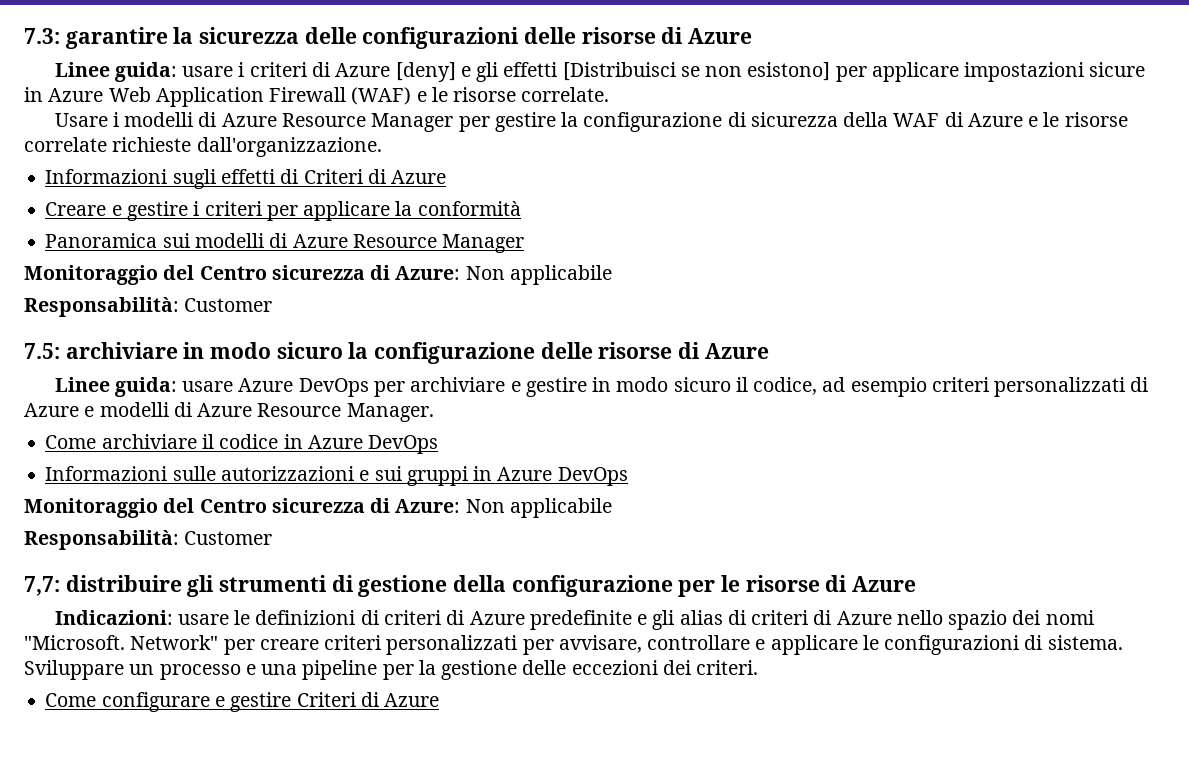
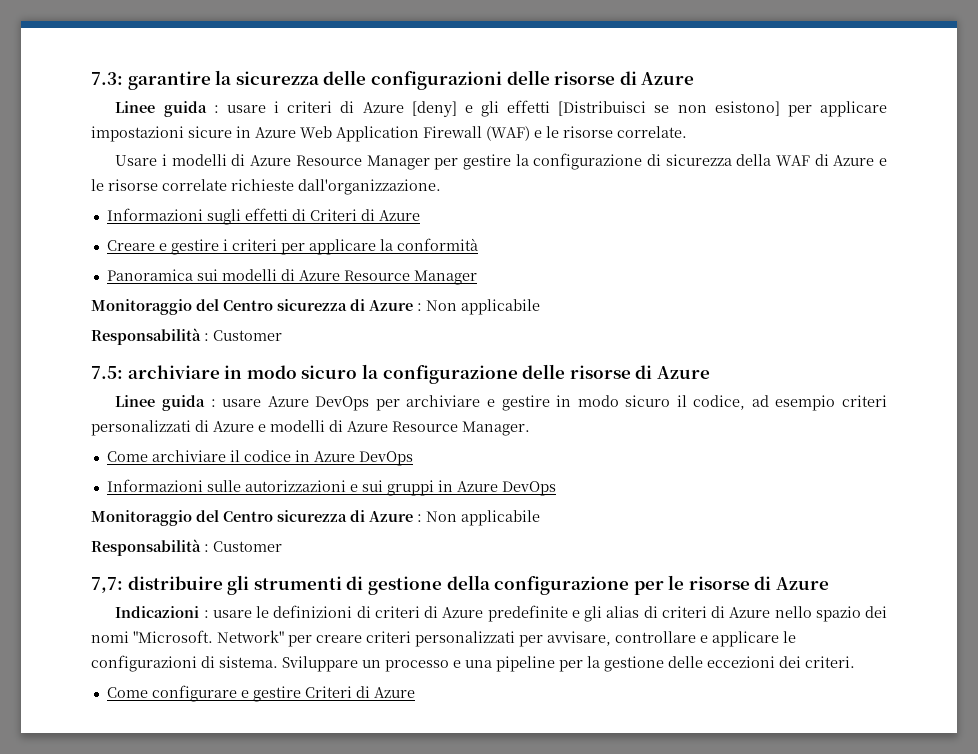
- Linee guida: usare i criteri di Azure [deny] e gli effetti [Distribuisci se non esistono] per applicare impostazioni sicure in Azure Web Application Firewall (WAF) e le risorse correlate.
+ Linee guida : usare i criteri di Azure [deny] e gli effetti [Distribuisci se non esistono] per applicare impostazioni sicure in Azure Web Application Firewall (WAF) e le risorse correlate.
  Panoramica sui modelli di Azure Resource Manager
- Monitoraggio del Centro sicurezza di Azure: Non applicabile
- Responsabilità: Customer
+ Monitoraggio del Centro sicurezza di Azure : Non applicabile
+ Responsabilità : Customer
- Linee guida: usare Azure DevOps per archiviare e gestire in modo sicuro il codice, ad esempio criteri personalizzati di Azure e modelli di Azure Resource Manager.
+ Linee guida : usare Azure DevOps per archiviare e gestire in modo sicuro il codice, ad esempio criteri personalizzati di Azure e modelli di Azure Resource Manager.
  Informazioni sulle autorizzazioni e sui gruppi in Azure DevOps
- Monitoraggio del Centro sicurezza di Azure: Non applicabile
- Responsabilità: Customer
+ Monitoraggio del Centro sicurezza di Azure : Non applicabile
+ Responsabilità : Customer
- Indicazioni: usare le definizioni di criteri di Azure predefinite e gli alias di criteri di Azure nello spazio dei nomi "Microsoft.
+ Indicazioni : usare le definizioni di criteri di Azure predefinite e gli alias di criteri di Azure nello spazio dei nomi "Microsoft.

